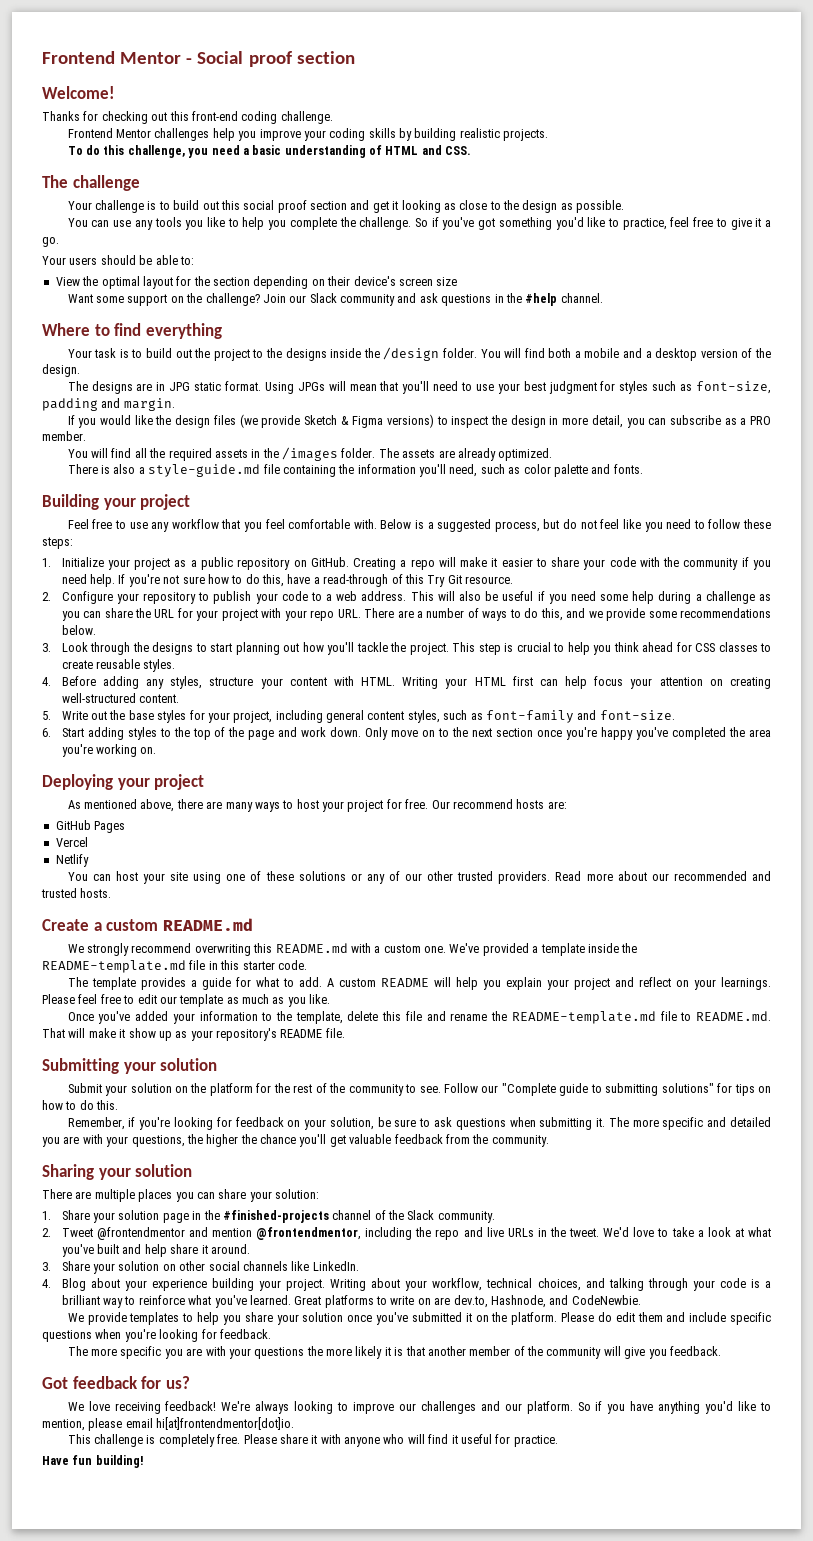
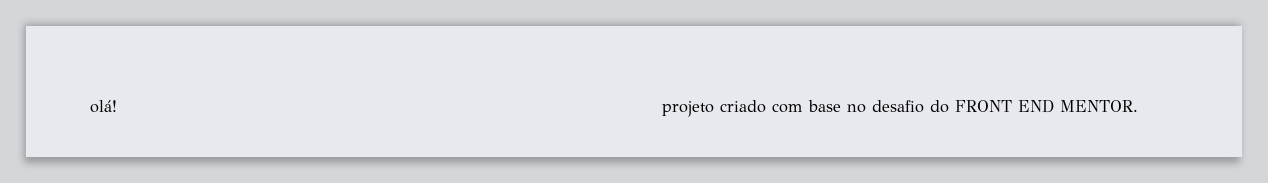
- Frontend Mentor - Social proof section
- Welcome!
- Thanks for checking out this front-end coding challenge.
- Frontend Mentor challenges help you improve your coding skills by building realistic projects.
- To do this challenge, you need a basic understanding of HTML and CSS.
- The challenge
- Your challenge is to build out this social proof section and get it looking as close to the design as possible.
- You can use any tools you like to help you complete the challenge. So if you've got something you'd like to practice, feel free to give it a go.
- Your users should be able to:
- View the optimal layout for the section depending on their device's screen size
- Want some support on the challenge? Join our Slack community and ask questions in the #help channel.
- Where to find everything
- Your task is to build out the project to the designs inside the /design folder. You will find both a mobile and a desktop version of the design.
- The designs are in JPG static format. Using JPGs will mean that you'll need to use your best judgment for styles such as font-size, padding and margin.
- If you would like the design files (we provide Sketch & Figma versions) to inspect the design in more detail, you can subscribe as a PRO member.
- You will find all the required assets in the /images folder. The assets are already optimized.
- There is also a style-guide.md file containing the information you'll need, such as color palette and fonts.
- Building your project
- Feel free to use any workflow that you feel comfortable with. Below is a suggested process, but do not feel like you need to follow these steps:
- 1. Initialize your project as a public repository on GitHub. Creating a repo will make it easier to share your code with the community if you need help. If you're not sure how to do this, have a read-through of this Try Git resource.
- 2. Configure your repository to publish your code to a web address. This will also be useful if you need some help during a challenge as you can share the URL for your project with your repo URL. There are a number of ways to do this, and we provide some recommendations below.
- 3. Look through the designs to start planning out how you'll tackle the project. This step is crucial to help you think ahead for CSS classes to create reusable styles.
- 4. Before adding any styles, structure your content with HTML. Writing your HTML first can help focus your attention on creating well-structured content.
- 5. Write out the base styles for your project, including general content styles, such as font-family and font-size.
- 6. Start adding styles to the top of the page and work down. Only move on to the next section once you're happy you've completed the area you're working on.
- Deploying your project
- As mentioned above, there are many ways to host your project for free. Our recommend hosts are:
- GitHub Pages
- Vercel
- Netlify
- You can host your site using one of these solutions or any of our other trusted providers. Read more about our recommended and trusted hosts.
- Create a custom README.md
- We strongly recommend overwriting this README.md with a custom one. We've provided a template inside the README-template.md file in this starter code.
- The template provides a guide for what to add. A custom README will help you explain your project and reflect on your learnings. Please feel free to edit our template as much as you like.
- Once you've added your information to the template, delete this file and rename the README-template.md file to README.md. That will make it show up as your repository's README file.
- Submitting your solution
- Submit your solution on the platform for the rest of the community to see. Follow our "Complete guide to submitting solutions" for tips on how to do this.
- Remember, if you're looking for feedback on your solution, be sure to ask questions when submitting it. The more specific and detailed you are with your questions, the higher the chance you'll get valuable feedback from the community.
- Sharing your solution
- There are multiple places you can share your solution:
- 1. Share your solution page in the #finished-projects channel of the Slack community.
- 2. Tweet @frontendmentor and mention @frontendmentor, including the repo and live URLs in the tweet. We'd love to take a look at what you've built and help share it around.
- 3. Share your solution on other social channels like LinkedIn.
- 4. Blog about your experience building your project. Writing about your workflow, technical choices, and talking through your code is a brilliant way to reinforce what you've learned. Great platforms to write on are dev.to, Hashnode, and CodeNewbie.
- We provide templates to help you share your solution once you've submitted it on the platform. Please do edit them and include specific questions when you're looking for feedback.
- The more specific you are with your questions the more likely it is that another member of the community will give you feedback.
- Got feedback for us?
- We love receiving feedback! We're always looking to improve our challenges and our platform. So if you have anything you'd like to mention, please email hi[at]frontendmentor[dot]io.
- This challenge is completely free. Please share it with anyone who will find it useful for practice.
- Have fun building!
+ olá!
+ projeto criado com base no desafio do FRONT END MENTOR.

